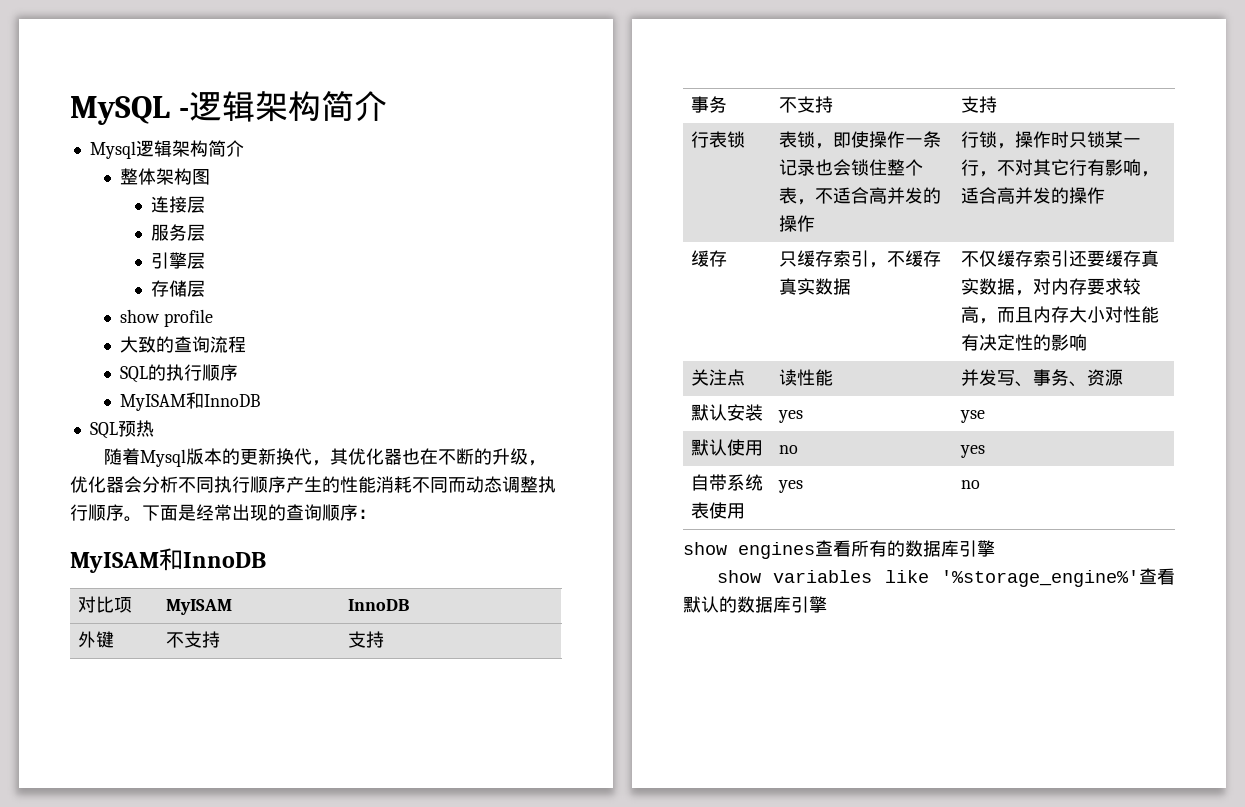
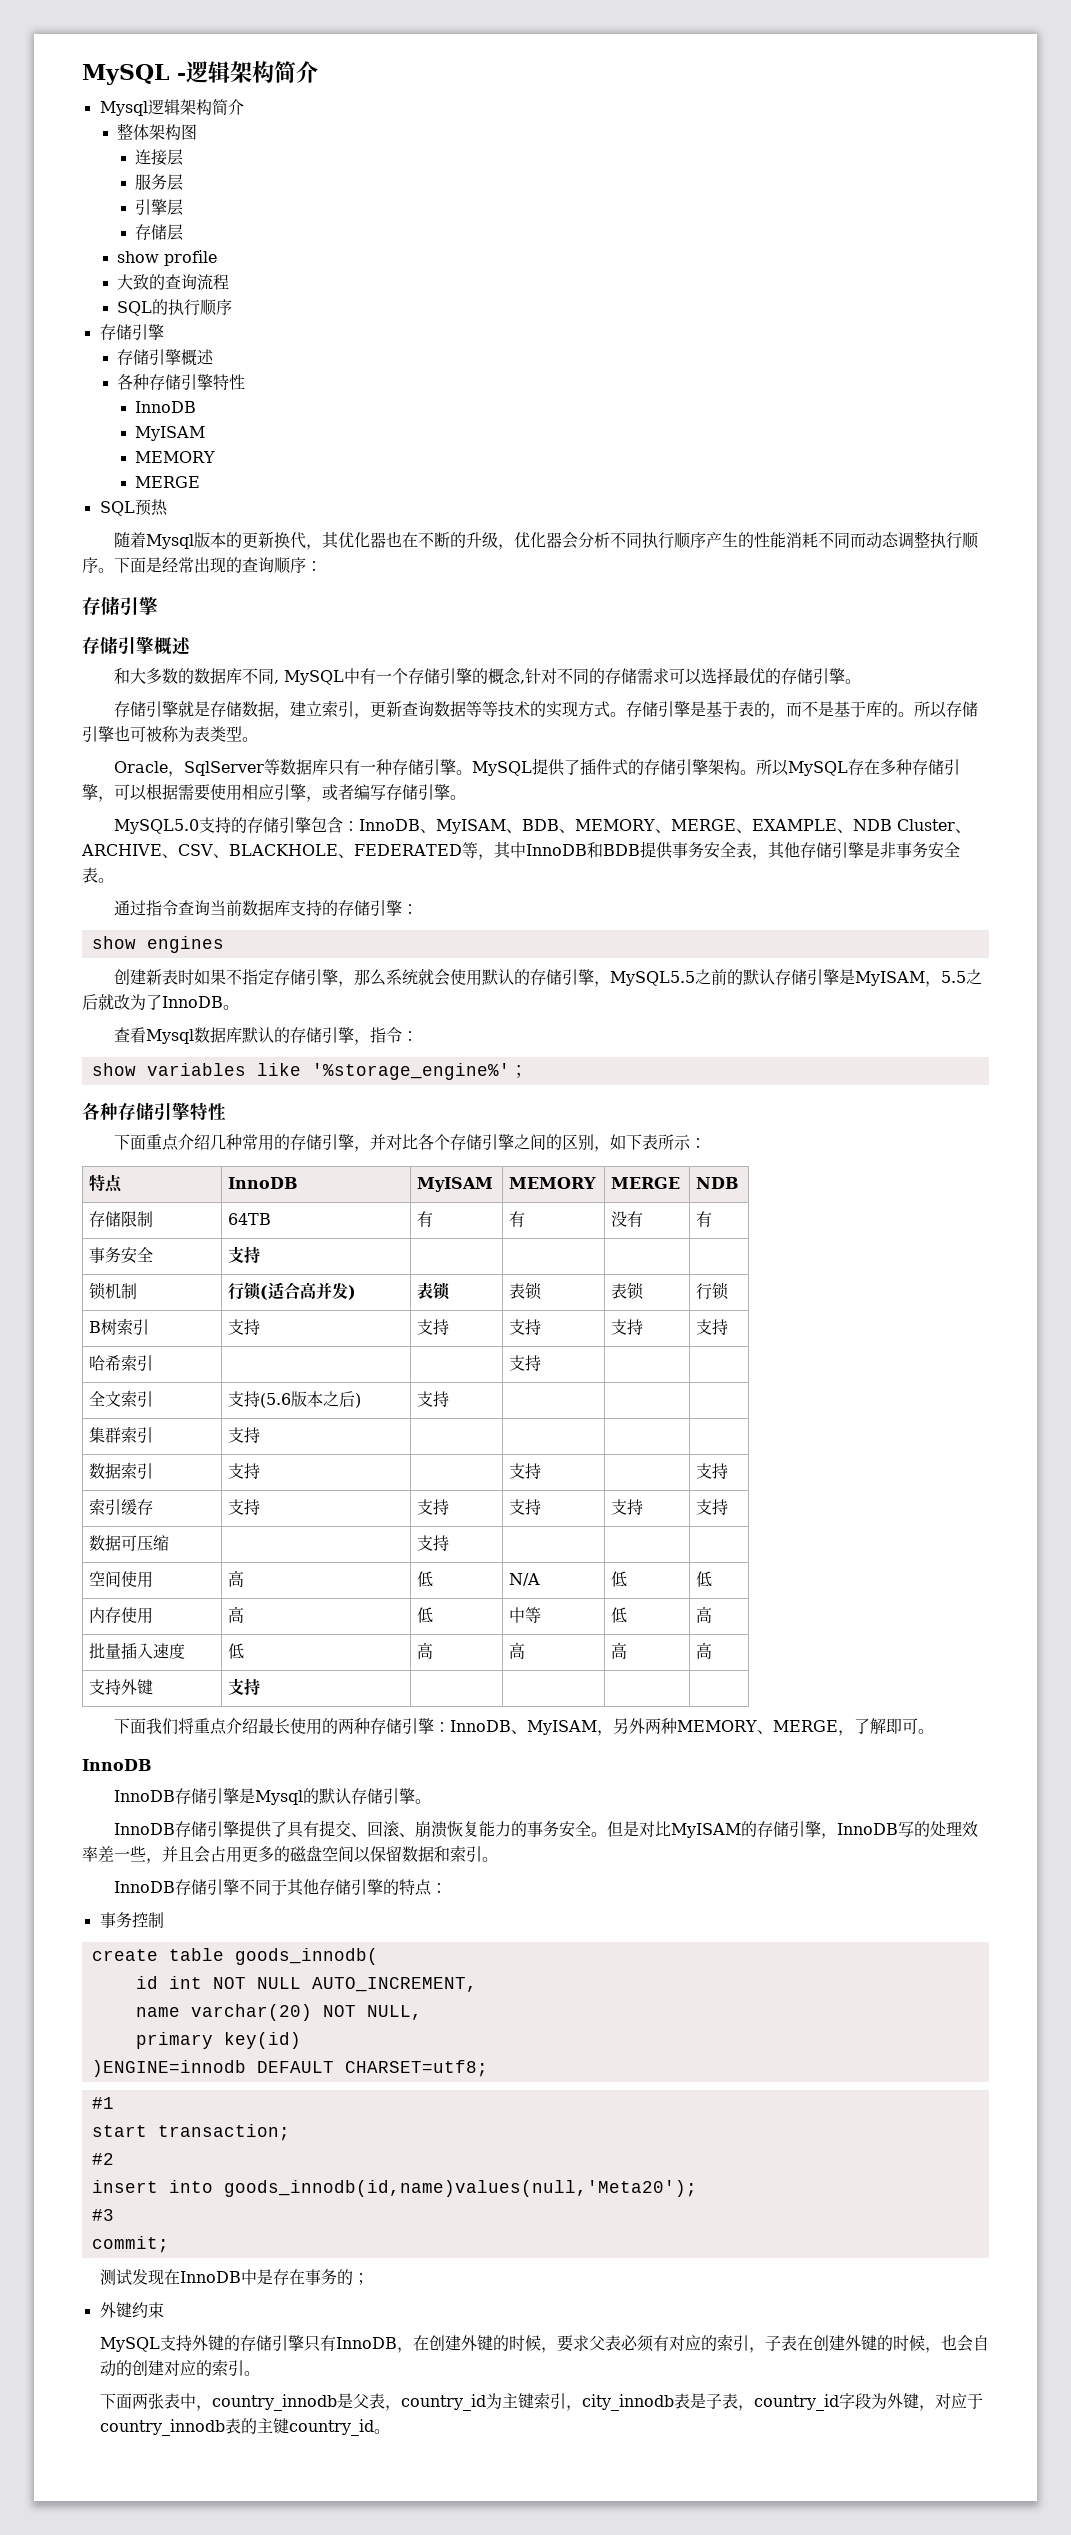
  SQL的执行顺序
- MyISAM和InnoDB
+ 存储引擎
+ 存储引擎概述
+ 各种存储引擎特性
+ InnoDB
+ MyISAM
+ MEMORY
+ MERGE
  下面是经常出现的查询顺序：
- MyISAM和InnoDB
- 对比项 | MyISAM | InnoDB
- 外键 | 不支持 | 支持
- 事务 | 不支持 | 支持
- 行表锁 | 表锁，即使操作一条记录也会锁住整个表，不适合高并发的操作 | 行锁，操作时只锁某一行，不对其它行有影响，适合高并发的操作
- 缓存 | 只缓存索引，不缓存真实数据 | 不仅缓存索引还要缓存真实数据，对内存要求较高，而且内存大小对性能有决定性的影响
- 关注点 | 读性能 | 并发写、事务、资源
- 默认安装 | yes | yse
- 默认使用 | no | yes
- 自带系统表使用 | yes | no
- show engines查看所有的数据库引擎
- show variables like '%storage_engine%'查看默认的数据库引擎
+ 存储引擎
+ 存储引擎概述
+ 和大多数的数据库不同, MySQL中有一个存储引擎的概念,针对不同的存储需求可以选择最优的存储引擎。
+ 存储引擎就是存储数据，建立索引，更新查询数据等等技术的实现方式。存储引擎是基于表的，而不是基于库的。所以存储引擎也可被称为表类型。
+ Oracle，SqlServer等数据库只有一种存储引擎。MySQL提供了插件式的存储引擎架构。所以MySQL存在多种存储引擎，可以根据需要使用相应引擎，或者编写存储引擎。
+ MySQL5.0支持的存储引擎包含：InnoDB、MyISAM、BDB、MEMORY、MERGE、EXAMPLE、NDB Cluster、ARCHIVE、CSV、BLACKHOLE、FEDERATED等，其中InnoDB和BDB提供事务安全表，其他存储引擎是非事务安全表。
+ 通过指令查询当前数据库支持的存储引擎：
+ show engines
+ 创建新表时如果不指定存储引擎，那么系统就会使用默认的存储引擎，MySQL5.5之前的默认存储引擎是MyISAM，5.5之后就改为了InnoDB。
+ 查看Mysql数据库默认的存储引擎，指令：
+ show variables like '%storage_engine%'；
+ 各种存储引擎特性
+ 下面重点介绍几种常用的存储引擎，并对比各个存储引擎之间的区别，如下表所示：
+ 特点 | InnoDB | MyISAM | MEMORY | MERGE | NDB
+ 存储限制 | 64TB | 有 | 有 | 没有 | 有
+ 事务安全 | 支持 | | | |
+ 锁机制 | 行锁(适合高并发) | 表锁 | 表锁 | 表锁 | 行锁
+ B树索引 | 支持 | 支持 | 支持 | 支持 | 支持
+ 哈希索引 | | | 支持 | |
+ 全文索引 | 支持(5.6版本之后) | 支持 | | |
+ 集群索引 | 支持 | | | |
+ 数据索引 | 支持 | | 支持 | | 支持
+ 索引缓存 | 支持 | 支持 | 支持 | 支持 | 支持
+ 数据可压缩 | | 支持 | | |
+ 空间使用 | 高 | 低 | N/A | 低 | 低
+ 内存使用 | 高 | 低 | 中等 | 低 | 高
+ 批量插入速度 | 低 | 高 | 高 | 高 | 高
+ 支持外键 | 支持 | | | |
+ 下面我们将重点介绍最长使用的两种存储引擎：InnoDB、MyISAM，另外两种MEMORY、MERGE，了解即可。
+ InnoDB
+ InnoDB存储引擎是Mysql的默认存储引擎。
+ InnoDB存储引擎提供了具有提交、回滚、崩溃恢复能力的事务安全。但是对比MyISAM的存储引擎，InnoDB写的处理效率差一些，并且会占用更多的磁盘空间以保留数据和索引。
+ InnoDB存储引擎不同于其他存储引擎的特点：
+ 事务控制
+ create table goods_innodb(
+ id int NOT NULL AUTO_INCREMENT,
+ name varchar(20) NOT NULL,
+ primary key(id)
+ )ENGINE=innodb DEFAULT CHARSET=utf8;
+ #1
+ start transaction;
+ #2
+ insert into goods_innodb(id,name)values(null,'Meta20');
+ #3
+ commit;
+ 测试发现在InnoDB中是存在事务的；
+ 外键约束
+ MySQL支持外键的存储引擎只有InnoDB，在创建外键的时候，要求父表必须有对应的索引，子表在创建外键的时候，也会自动的创建对应的索引。
+ 下面两张表中，country_innodb是父表，country_id为主键索引，city_innodb表是子表，country_id字段为外键，对应于country_innodb表的主键country_id。

